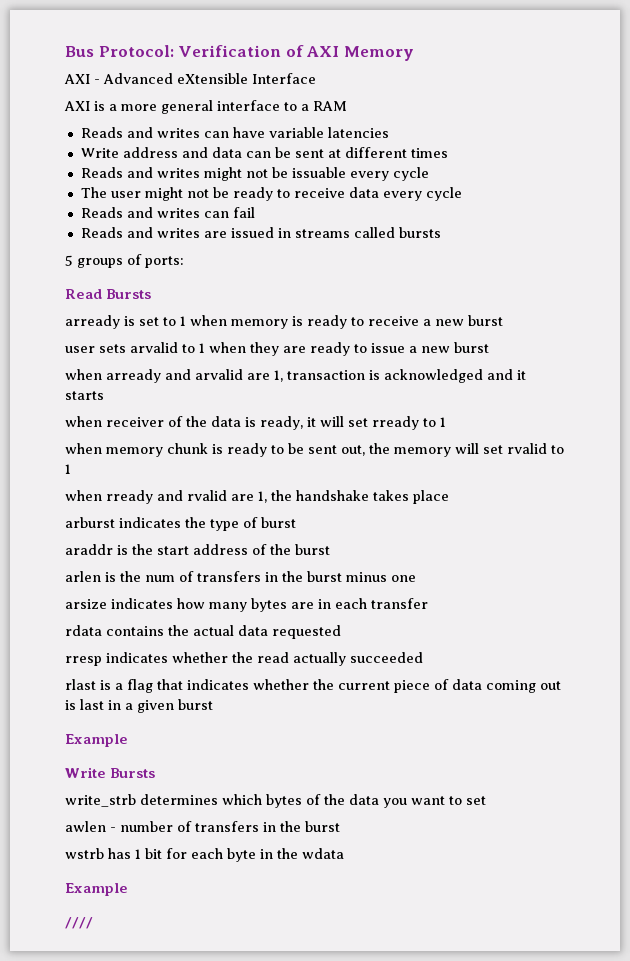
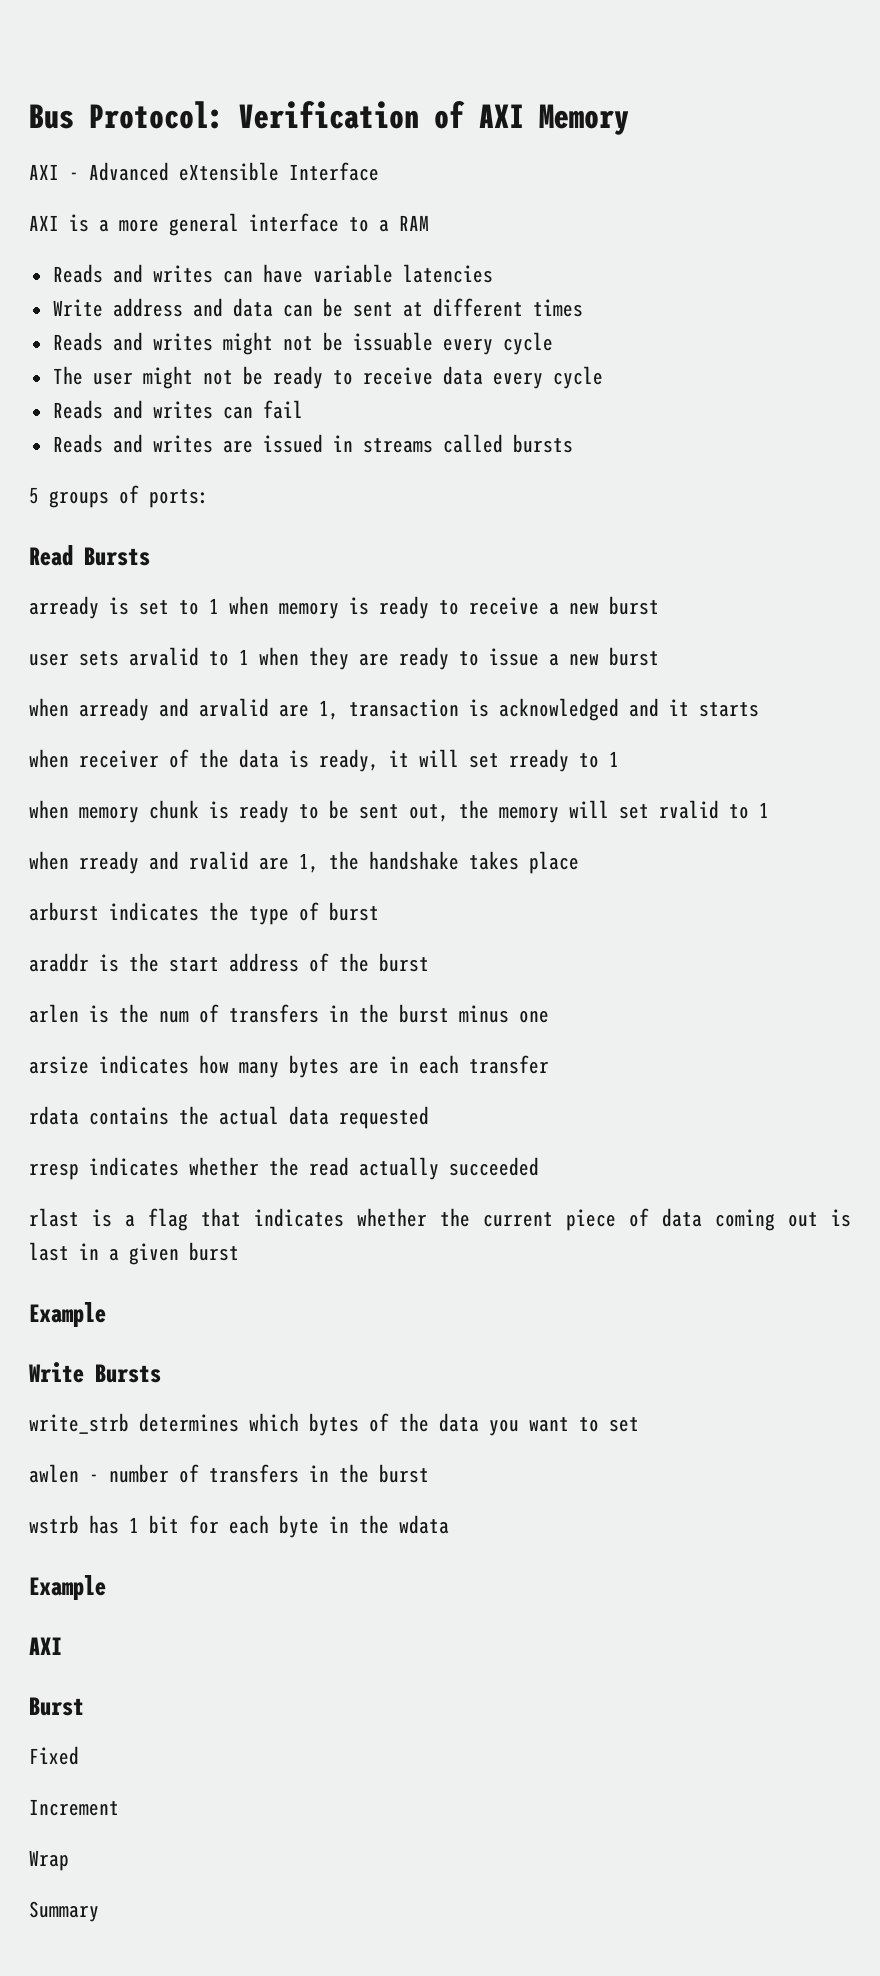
  wstrb has 1 bit for each byte in the wdata
  Example
- ////
+ AXI
+ Burst
+ Fixed
+ Increment
+ Wrap
+ Summary

